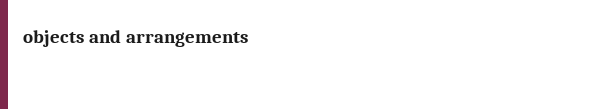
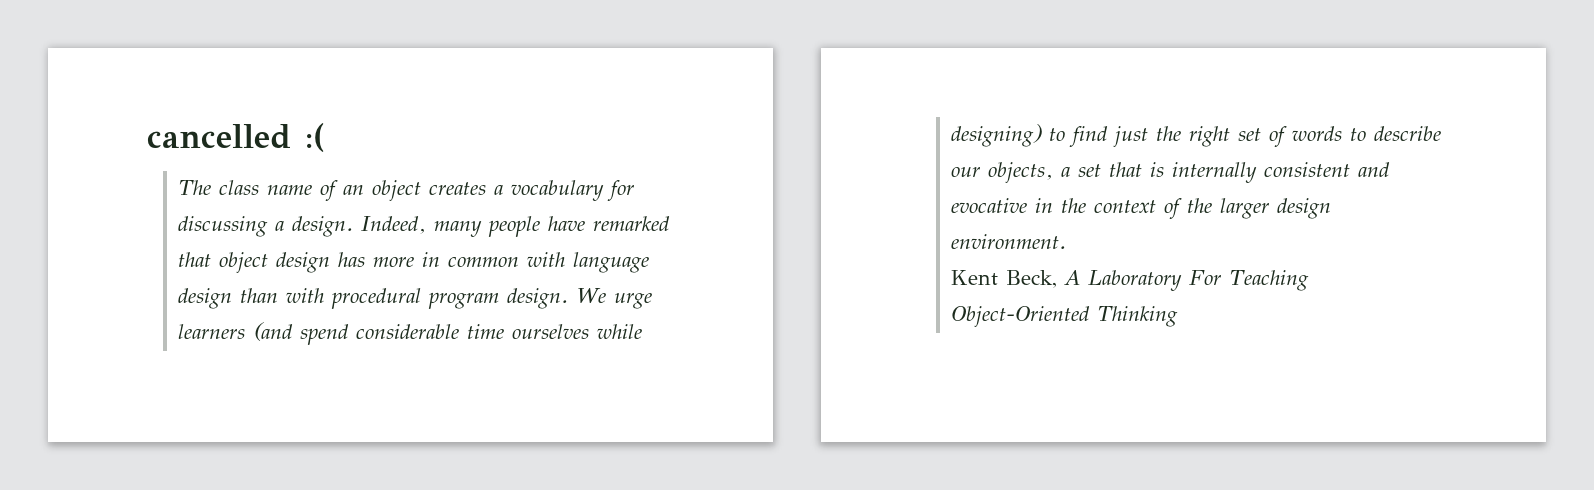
- objects and arrangements
+ cancelled :(
+ The class name of an object creates a vocabulary for discussing a design. Indeed, many people have remarked that object design has more in common with language design than with procedural program design. We urge learners (and spend considerable time ourselves while designing) to find just the right set of words to describe our objects, a set that is internally consistent and evocative in the context of the larger design environment.
+ Kent Beck, A Laboratory For Teaching Object-Oriented Thinking

